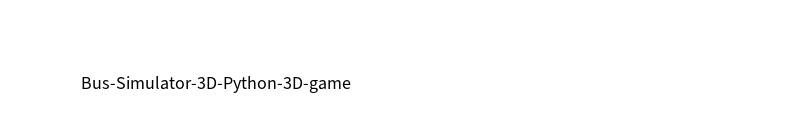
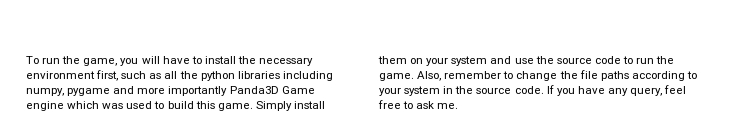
- Bus-Simulator-3D-Python-3D-game
+ To run the game, you will have to install the necessary environment first, such as all the python libraries including numpy, pygame and more importantly Panda3D Game engine which was used to build this game. Simply install them on your system and use the source code to run the game. Also, remember to change the file paths according to your system in the source code. If you have any query, feel free to ask me.

